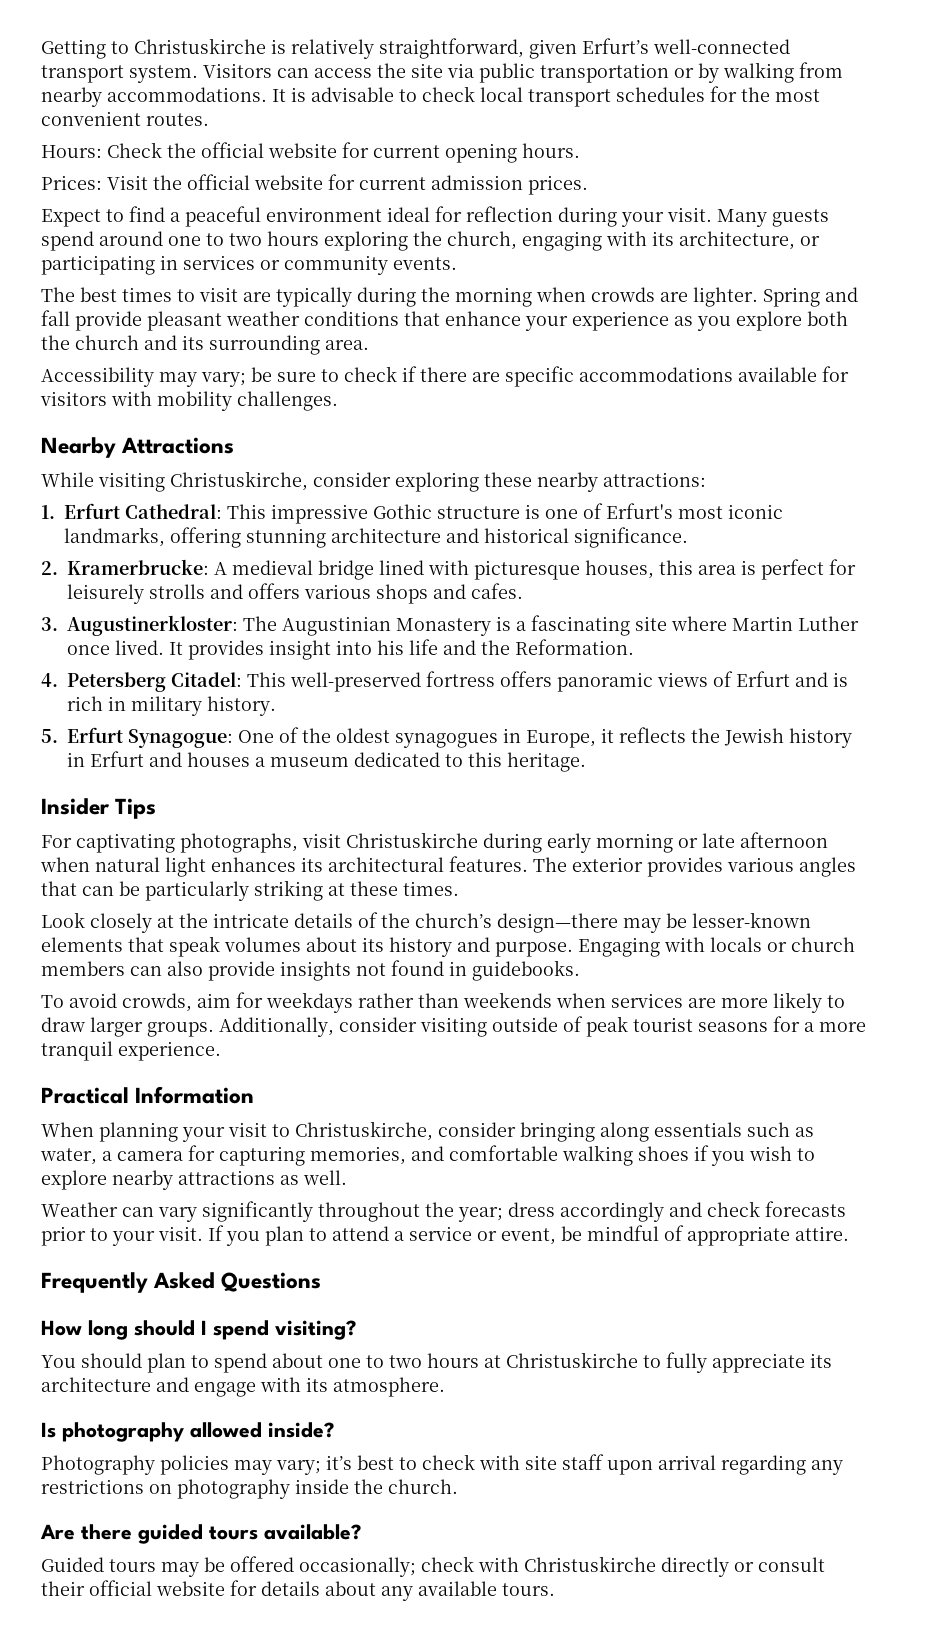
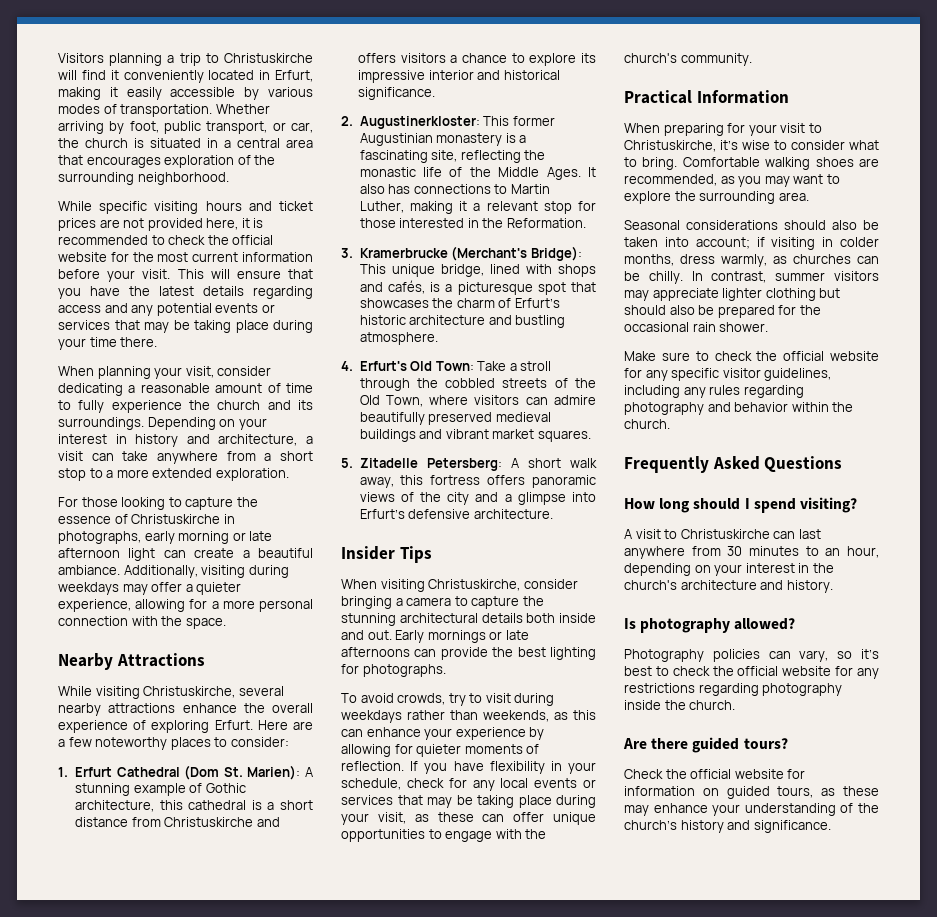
- Getting to Christuskirche is relatively straightforward, given Erfurt’s well-connected transport system. Visitors can access the site via public transportation or by walking from nearby accommodations. It is advisable to check local transport schedules for the most convenient routes.
- Hours: Check the official website for current opening hours.
- Prices: Visit the official website for current admission prices.
- Expect to find a peaceful environment ideal for reflection during your visit. Many guests spend around one to two hours exploring the church, engaging with its architecture, or participating in services or community events.
- The best times to visit are typically during the morning when crowds are lighter. Spring and fall provide pleasant weather conditions that enhance your experience as you explore both the church and its surrounding area.
- Accessibility may vary; be sure to check if there are specific accommodations available for visitors with mobility challenges.
+ Visitors planning a trip to Christuskirche will find it conveniently located in Erfurt, making it easily accessible by various modes of transportation. Whether arriving by foot, public transport, or car, the church is situated in a central area that encourages exploration of the surrounding neighborhood.
+ While specific visiting hours and ticket prices are not provided here, it is recommended to check the official website for the most current information before your visit. This will ensure that you have the latest details regarding access and any potential events or services that may be taking place during your time there.
+ When planning your visit, consider dedicating a reasonable amount of time to fully experience the church and its surroundings. Depending on your interest in history and architecture, a visit can take anywhere from a short stop to a more extended exploration.
+ For those looking to capture the essence of Christuskirche in photographs, early morning or late afternoon light can create a beautiful ambiance. Additionally, visiting during weekdays may offer a quieter experience, allowing for a more personal connection with the space.
- While visiting Christuskirche, consider exploring these nearby attractions:
- 1. Erfurt Cathedral: This impressive Gothic structure is one of Erfurt's most iconic landmarks, offering stunning architecture and historical significance.
- 2. Kramerbrucke: A medieval bridge lined with picturesque houses, this area is perfect for leisurely strolls and offers various shops and cafes.
- 3. Augustinerkloster: The Augustinian Monastery is a fascinating site where Martin Luther once lived. It provides insight into his life and the Reformation.
- 4. Petersberg Citadel: This well-preserved fortress offers panoramic views of Erfurt and is rich in military history.
- 5. Erfurt Synagogue: One of the oldest synagogues in Europe, it reflects the Jewish history in Erfurt and houses a museum dedicated to this heritage.
+ While visiting Christuskirche, several nearby attractions enhance the overall experience of exploring Erfurt. Here are a few noteworthy places to consider:
+ 1. Erfurt Cathedral (Dom St. Marien): A stunning example of Gothic architecture, this cathedral is a short distance from Christuskirche and offers visitors a chance to explore its impressive interior and historical significance.
+ 2. Augustinerkloster: This former Augustinian monastery is a fascinating site, reflecting the monastic life of the Middle Ages. It also has connections to Martin Luther, making it a relevant stop for those interested in the Reformation.
+ 3. Kramerbrucke (Merchant's Bridge): This unique bridge, lined with shops and cafés, is a picturesque spot that showcases the charm of Erfurt’s historic architecture and bustling atmosphere.
+ 4. Erfurt's Old Town: Take a stroll through the cobbled streets of the Old Town, where visitors can admire beautifully preserved medieval buildings and vibrant market squares.
+ 5. Zitadelle Petersberg: A short walk away, this fortress offers panoramic views of the city and a glimpse into Erfurt’s defensive architecture.
  Insider Tips
- For captivating photographs, visit Christuskirche during early morning or late afternoon when natural light enhances its architectural features. The exterior provides various angles that can be particularly striking at these times.
- Look closely at the intricate details of the church’s design—there may be lesser-known elements that speak volumes about its history and purpose. Engaging with locals or church members can also provide insights not found in guidebooks.
- To avoid crowds, aim for weekdays rather than weekends when services are more likely to draw larger groups. Additionally, consider visiting outside of peak tourist seasons for a more tranquil experience.
+ When visiting Christuskirche, consider bringing a camera to capture the stunning architectural details both inside and out. Early mornings or late afternoons can provide the best lighting for photographs.
+ To avoid crowds, try to visit during weekdays rather than weekends, as this can enhance your experience by allowing for quieter moments of reflection. If you have flexibility in your schedule, check for any local events or services that may be taking place during your visit, as these can offer unique opportunities to engage with the church's community.
- When planning your visit to Christuskirche, consider bringing along essentials such as water, a camera for capturing memories, and comfortable walking shoes if you wish to explore nearby attractions as well.
- Weather can vary significantly throughout the year; dress accordingly and check forecasts prior to your visit. If you plan to attend a service or event, be mindful of appropriate attire.
+ When preparing for your visit to Christuskirche, it’s wise to consider what to bring. Comfortable walking shoes are recommended, as you may want to explore the surrounding area.
+ Seasonal considerations should also be taken into account; if visiting in colder months, dress warmly, as churches can be chilly. In contrast, summer visitors may appreciate lighter clothing but should also be prepared for the occasional rain shower.
+ Make sure to check the official website for any specific visitor guidelines, including any rules regarding photography and behavior within the church.
- You should plan to spend about one to two hours at Christuskirche to fully appreciate its architecture and engage with its atmosphere.
+ A visit to Christuskirche can last anywhere from 30 minutes to an hour, depending on your interest in the church's architecture and history.
- Is photography allowed inside?
+ Is photography allowed?
- Photography policies may vary; it’s best to check with site staff upon arrival regarding any restrictions on photography inside the church.
+ Photography policies can vary, so it’s best to check the official website for any restrictions regarding photography inside the church.
- Are there guided tours available?
- Guided tours may be offered occasionally; check with Christuskirche directly or consult their official website for details about any available tours.
+ Are there guided tours?
+ Check the official website for information on guided tours, as these may enhance your understanding of the church’s history and significance.

